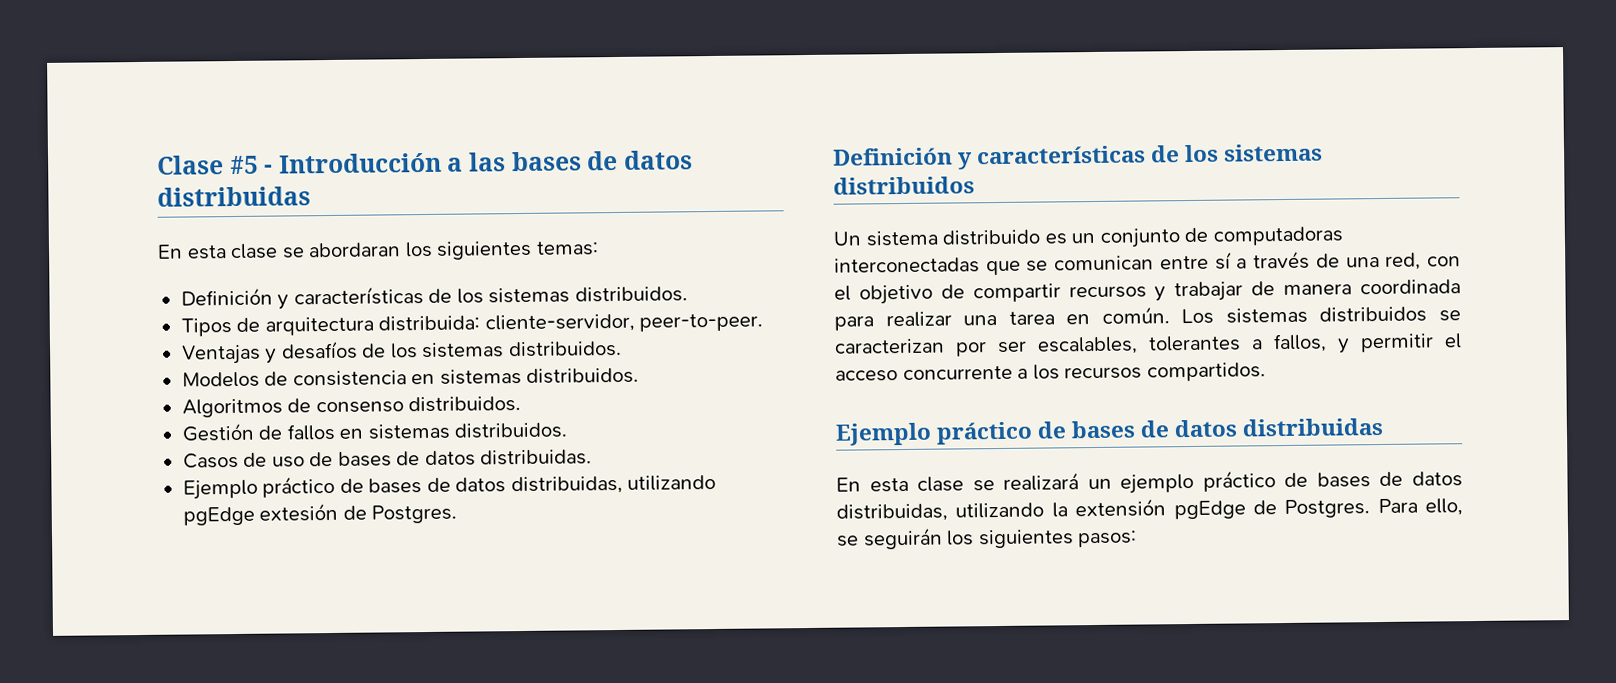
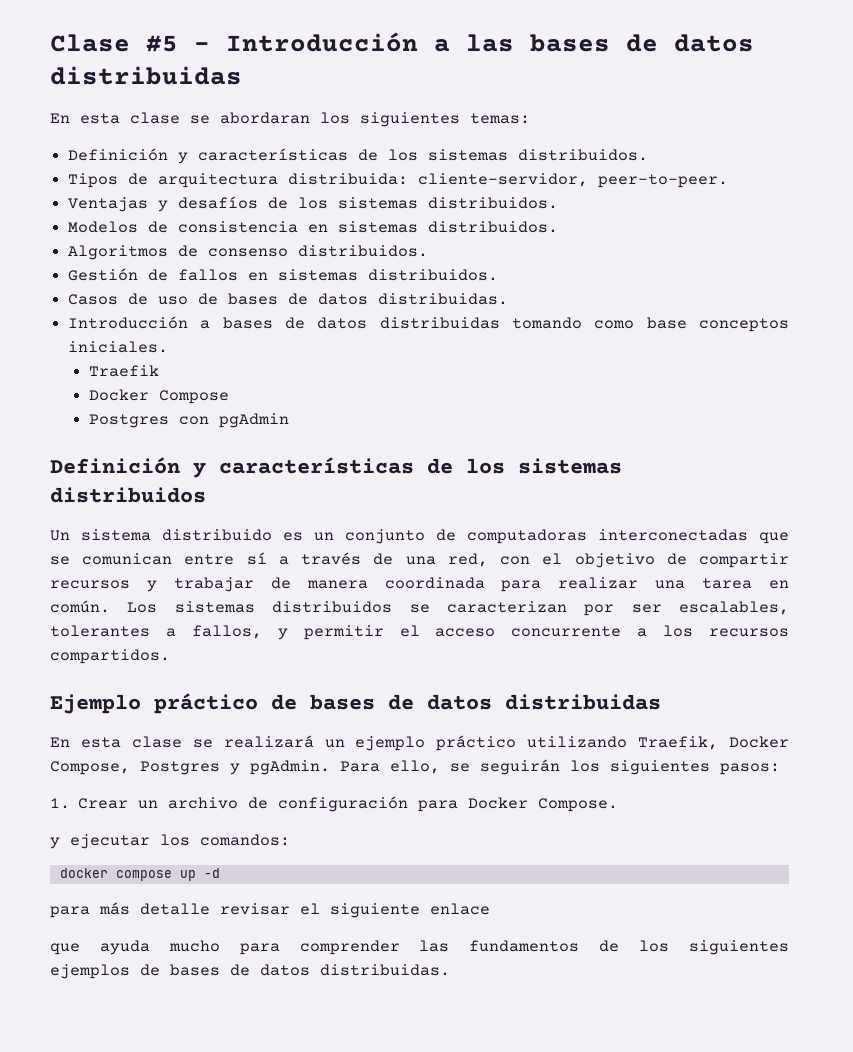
- Ejemplo práctico de bases de datos distribuidas, utilizando pgEdge extesión de Postgres.
+ Introducción a bases de datos distribuidas tomando como base conceptos iniciales.
+ Traefik
+ Docker Compose
+ Postgres con pgAdmin
- En esta clase se realizará un ejemplo práctico de bases de datos distribuidas, utilizando la extensión pgEdge de Postgres.
+ En esta clase se realizará un ejemplo práctico utilizando Traefik, Docker Compose, Postgres y pgAdmin.
+ 1. Crear un archivo de configuración para Docker Compose.
+ y ejecutar los comandos:
+ docker compose up -d
+ para más detalle revisar el siguiente enlace
+ que ayuda mucho para comprender las fundamentos de los siguientes ejemplos de bases de datos distribuidas.

